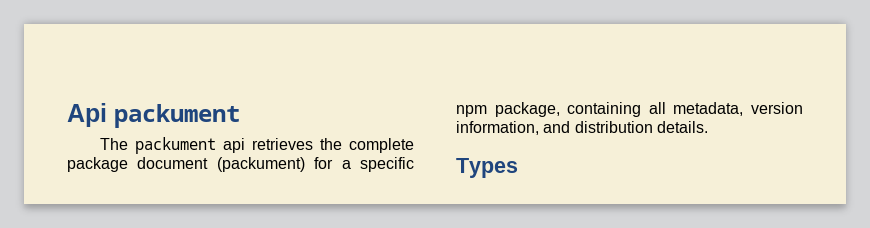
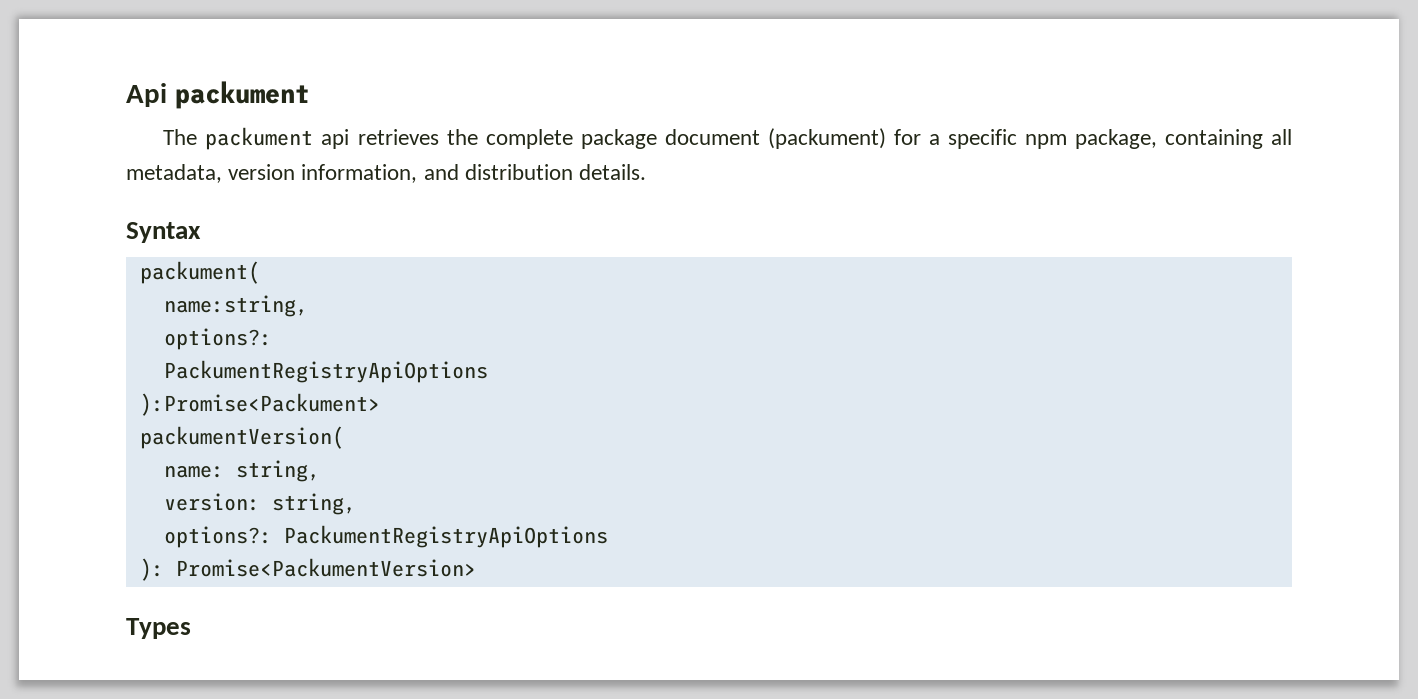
+ Syntax
+ packument(
+ name:string,
+ options?:
+ PackumentRegistryApiOptions
+ ):Promise<Packument>
+ packumentVersion(
+ name: string,
+ version: string,
+ options?: PackumentRegistryApiOptions
+ ): Promise<PackumentVersion>

